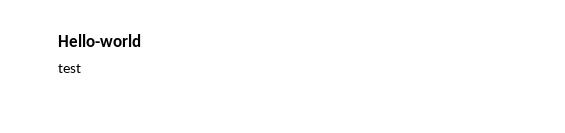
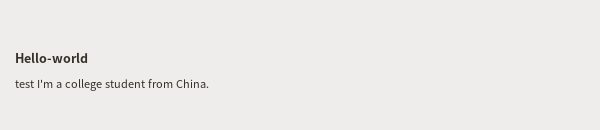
- test
+ test I'm a college student from China.

